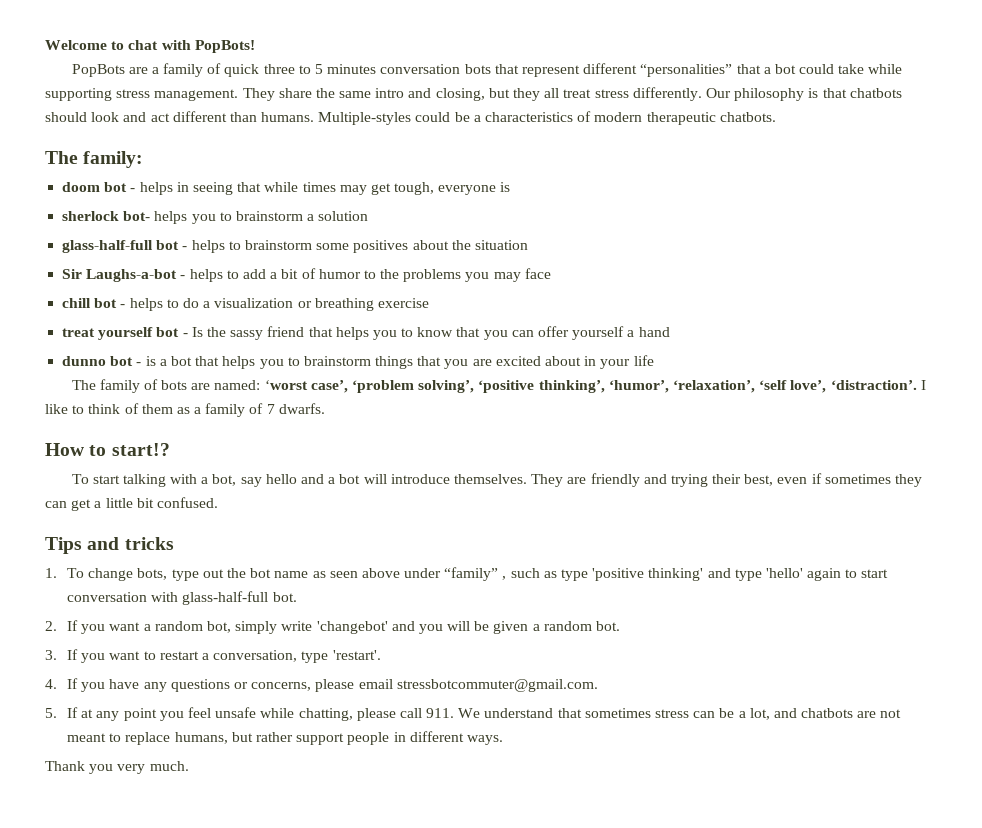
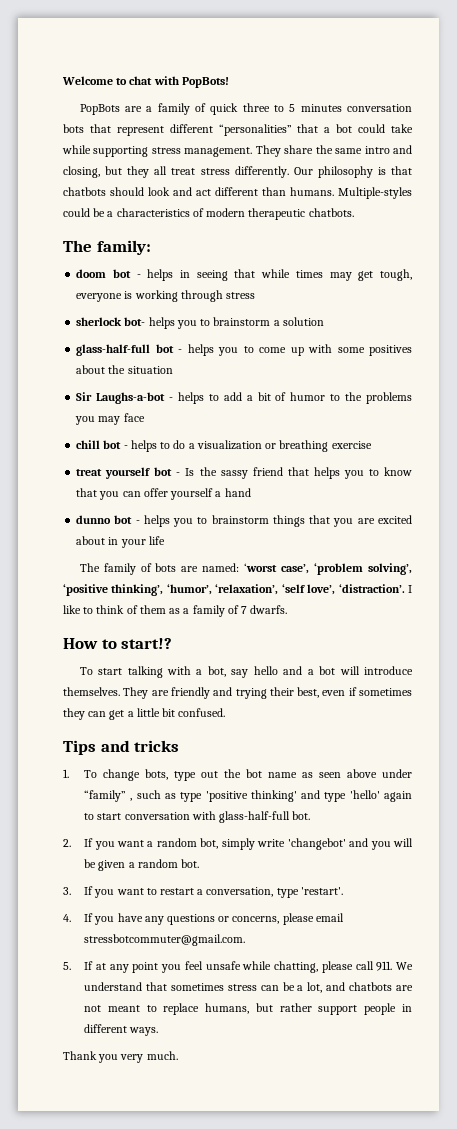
- doom bot - helps in seeing that while times may get tough, everyone is
+ doom bot - helps in seeing that while times may get tough, everyone is working through stress
- glass-half-full bot - helps to brainstorm some positives about the situation
+ glass-half-full bot - helps you to come up with some positives about the situation
- dunno bot - is a bot that helps you to brainstorm things that you are excited about in your life
+ dunno bot - helps you to brainstorm things that you are excited about in your life

